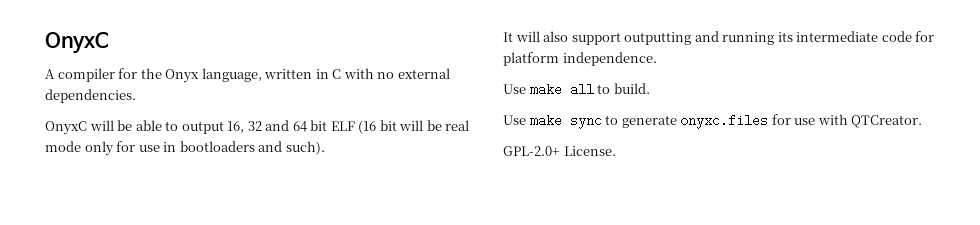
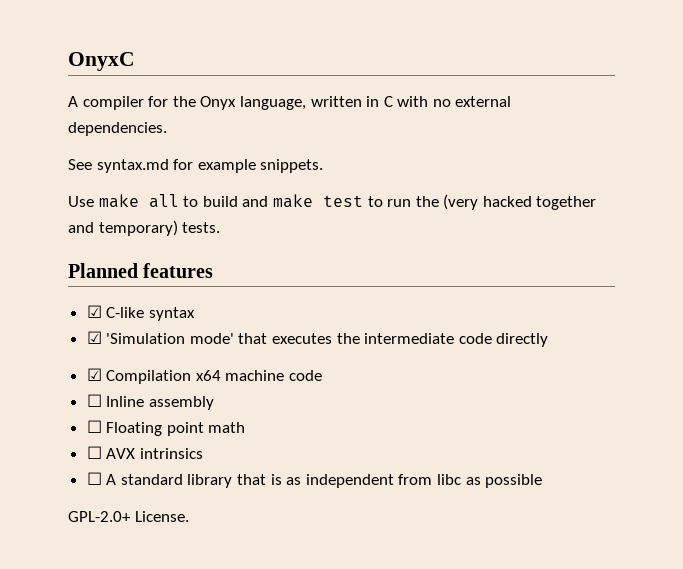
- OnyxC will be able to output 16, 32 and 64 bit ELF (16 bit will be real mode only for use in bootloaders and such).
- It will also support outputting and running its intermediate code for platform independence.
- Use make all to build.
- Use make sync to generate onyxc.files for use with QTCreator.
+ See syntax.md for example snippets.
+ Use make all to build and make test to run the (very hacked together and temporary) tests.
+ Planned features
+ ☑ C-like syntax
+ ☑ 'Simulation mode' that executes the intermediate code directly
+ ☑ Compilation x64 machine code
+ ☐ Inline assembly
+ ☐ Floating point math
+ ☐ AVX intrinsics
+ ☐ A standard library that is as independent from libc as possible

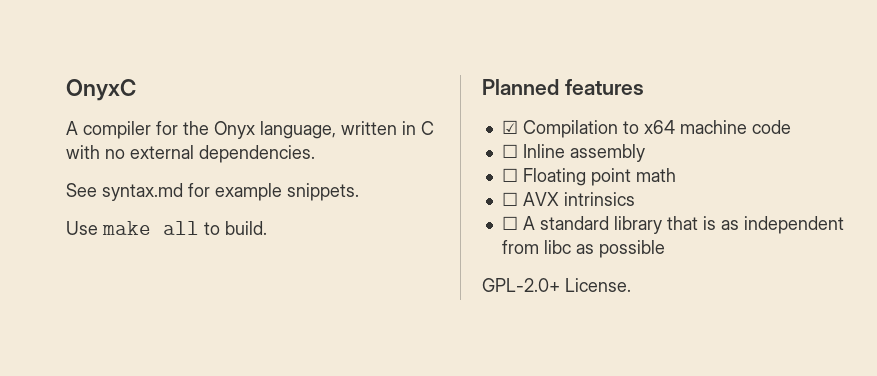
- Use make all to build and make test to run the (very hacked together and temporary) tests.
+ Use make all to build.
  Planned features
- ☑ C-like syntax
- ☑ 'Simulation mode' that executes the intermediate code directly
- ☑ Compilation x64 machine code
+ ☑ Compilation to x64 machine code

